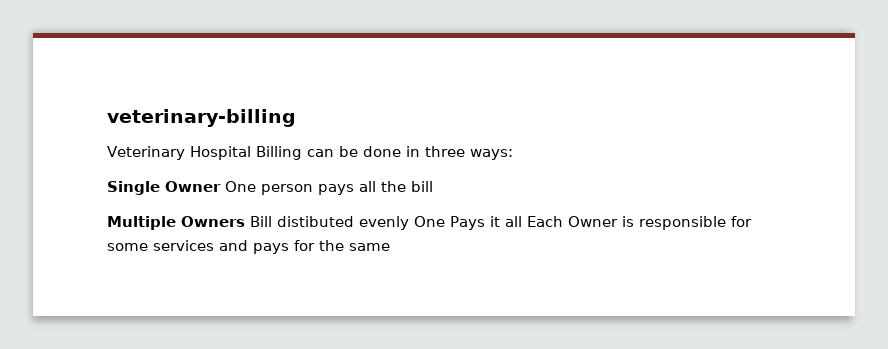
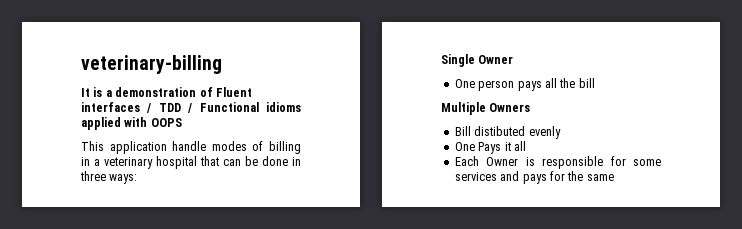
- Veterinary Hospital Billing can be done in three ways:
+ It is a demonstration of Fluent interfaces / TDD / Functional idioms applied with OOPS
+ This application handle modes of billing in a veterinary hospital that can be done in three ways:
- Single Owner One person pays all the bill
+ Single Owner
+ One person pays all the bill
- Multiple Owners Bill distibuted evenly One Pays it all Each Owner is responsible for some services and pays for the same
+ Multiple Owners
+ Bill distibuted evenly
+ One Pays it all
+ Each Owner is responsible for some services and pays for the same

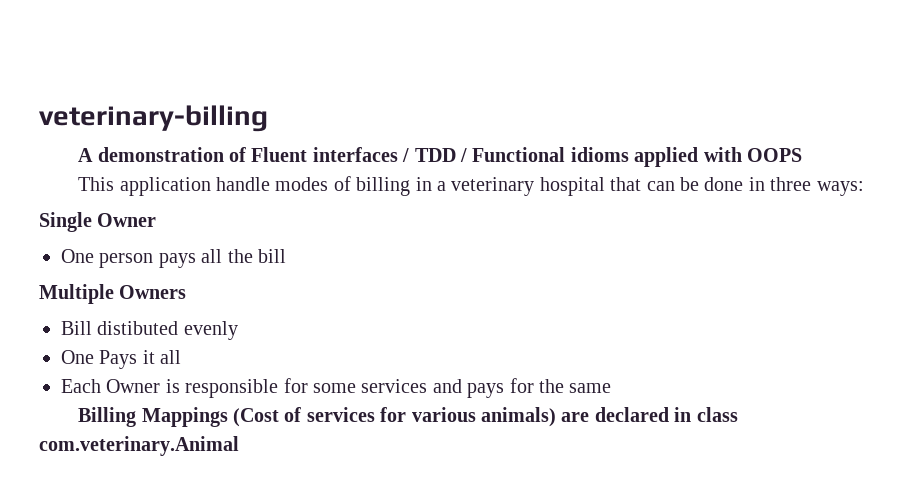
- It is a demonstration of Fluent interfaces / TDD / Functional idioms applied with OOPS
+ A demonstration of Fluent interfaces / TDD / Functional idioms applied with OOPS
+ Billing Mappings (Cost of services for various animals) are declared in class com.veterinary.Animal

